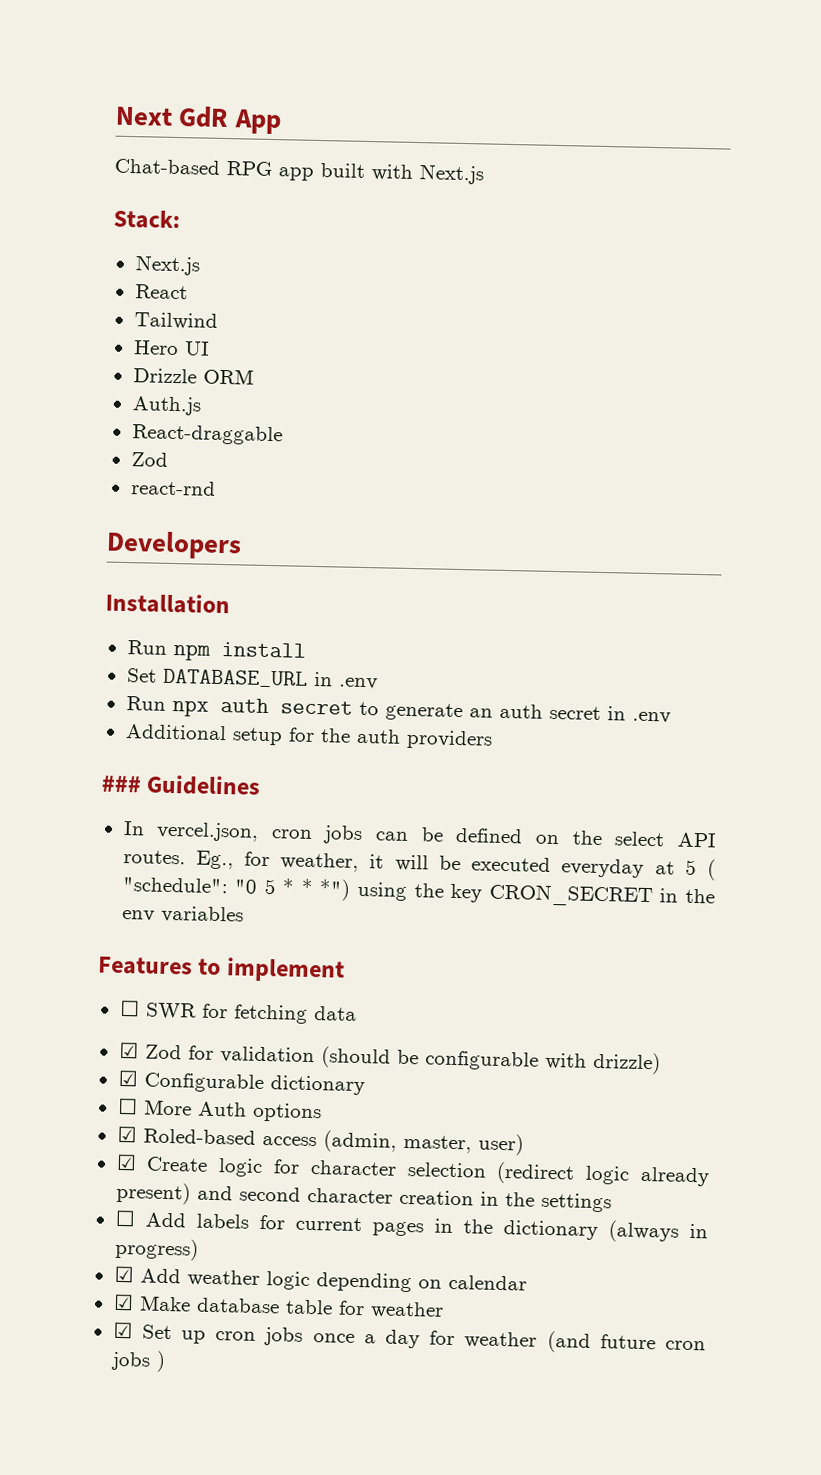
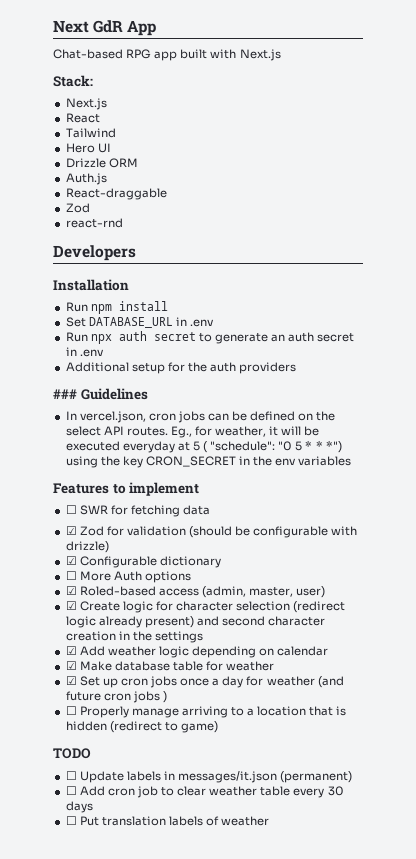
- ☐ Add labels for current pages in the dictionary (always in progress)
+ ☐ Properly manage arriving to a location that is hidden (redirect to game)
+ TODO
+ ☐ Update labels in messages/it.json (permanent)
+ ☐ Add cron job to clear weather table every 30 days
+ ☐ Put translation labels of weather

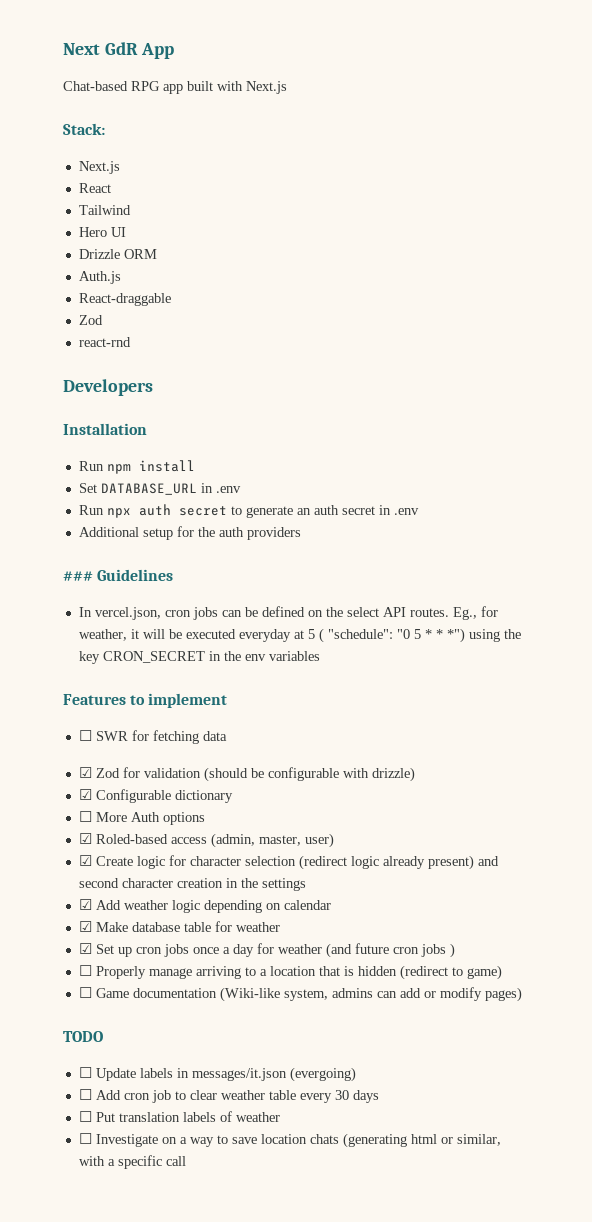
+ ☐ Game documentation (Wiki-like system, admins can add or modify pages)
- ☐ Update labels in messages/it.json (permanent)
+ ☐ Update labels in messages/it.json (evergoing)
+ ☐ Investigate on a way to save location chats (generating html or similar, with a specific call

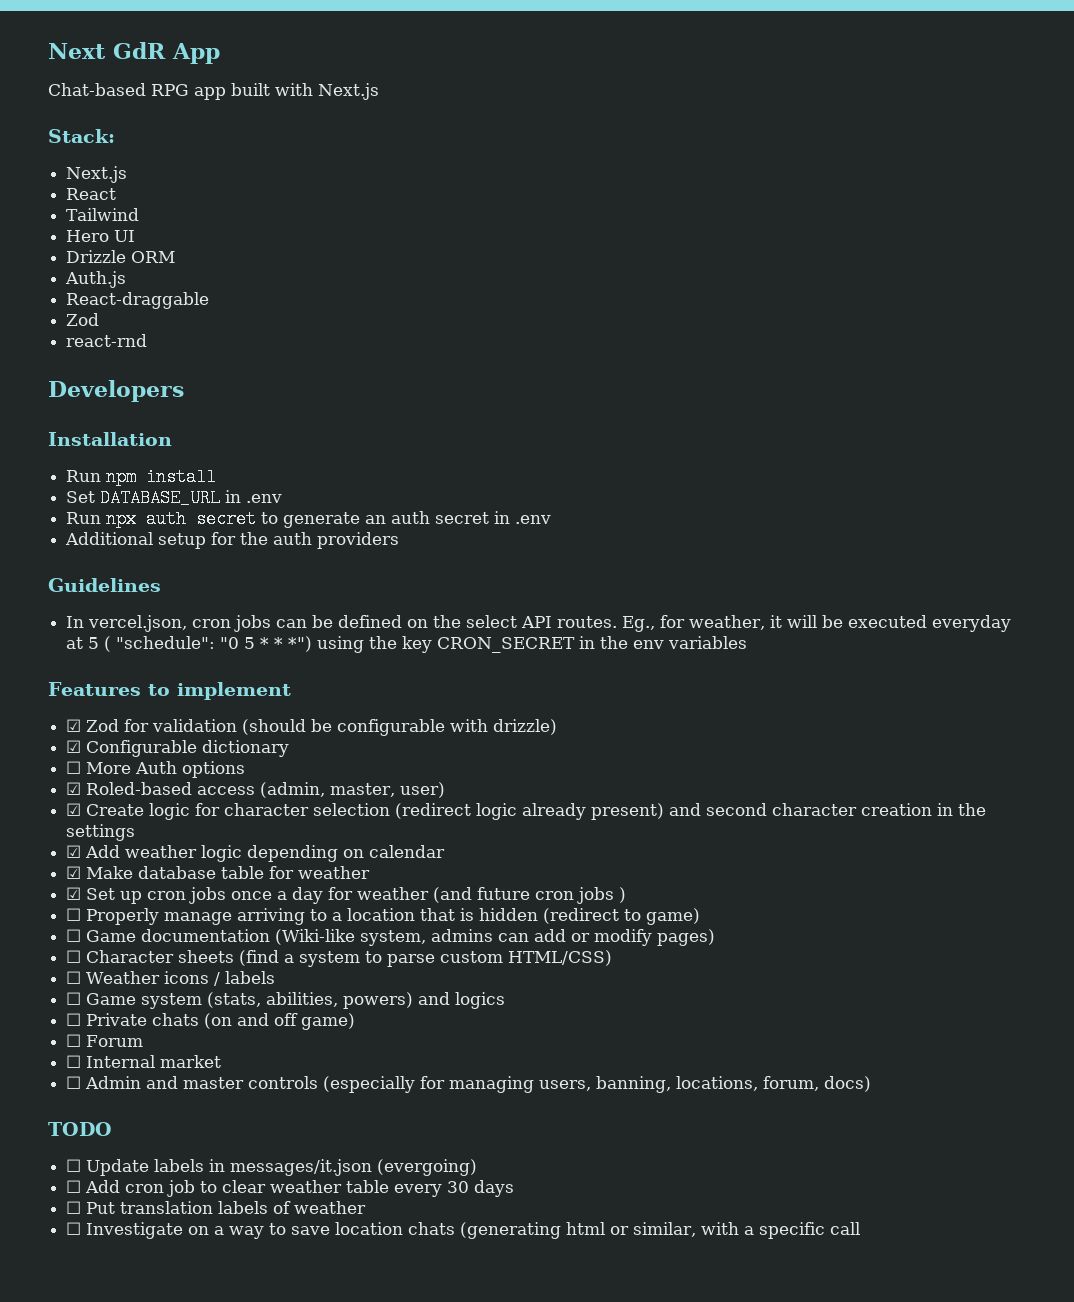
- ### Guidelines
+ Guidelines
- ☐ SWR for fetching data
+ ☐ Character sheets (find a system to parse custom HTML/CSS)
+ ☐ Weather icons / labels
+ ☐ Game system (stats, abilities, powers) and logics
+ ☐ Private chats (on and off game)
+ ☐ Forum
+ ☐ Internal market
+ ☐ Admin and master controls (especially for managing users, banning, locations, forum, docs)

